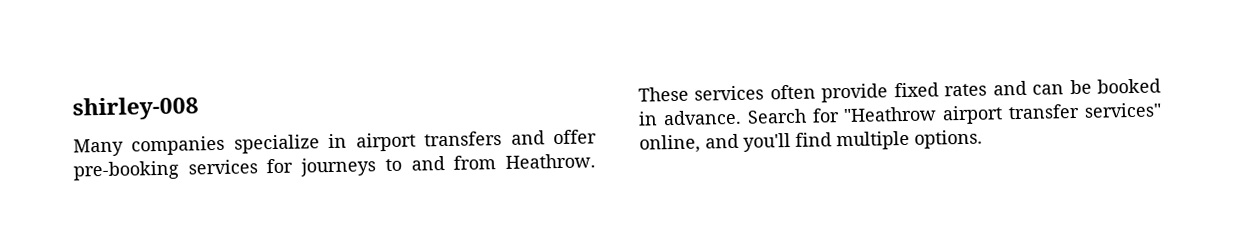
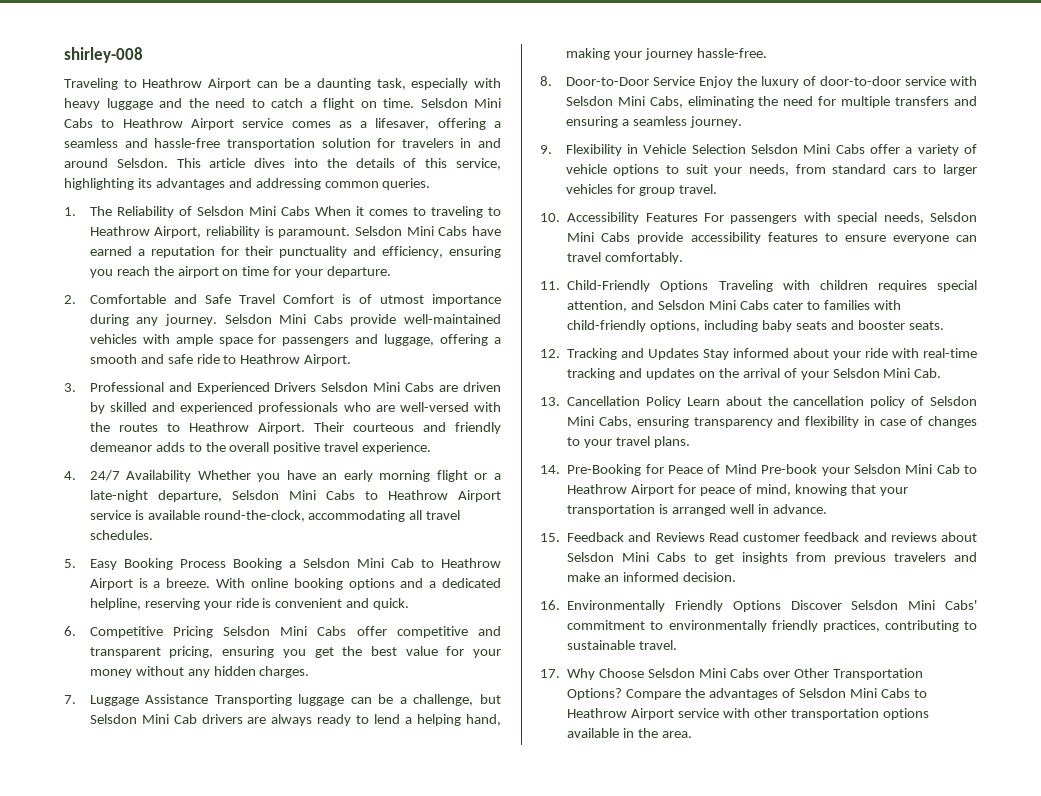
- Many companies specialize in airport transfers and offer pre-booking services for journeys to and from Heathrow. These services often provide fixed rates and can be booked in advance. Search for "Heathrow airport transfer services" online, and you'll find multiple options.
+ Traveling to Heathrow Airport can be a daunting task, especially with heavy luggage and the need to catch a flight on time. Selsdon Mini Cabs to Heathrow Airport service comes as a lifesaver, offering a seamless and hassle-free transportation solution for travelers in and around Selsdon. This article dives into the details of this service, highlighting its advantages and addressing common queries.
+ 1. The Reliability of Selsdon Mini Cabs When it comes to traveling to Heathrow Airport, reliability is paramount. Selsdon Mini Cabs have earned a reputation for their punctuality and efficiency, ensuring you reach the airport on time for your departure.
+ 2. Comfortable and Safe Travel Comfort is of utmost importance during any journey. Selsdon Mini Cabs provide well-maintained vehicles with ample space for passengers and luggage, offering a smooth and safe ride to Heathrow Airport.
+ 3. Professional and Experienced Drivers Selsdon Mini Cabs are driven by skilled and experienced professionals who are well-versed with the routes to Heathrow Airport. Their courteous and friendly demeanor adds to the overall positive travel experience.
+ 4. 24/7 Availability Whether you have an early morning flight or a late-night departure, Selsdon Mini Cabs to Heathrow Airport service is available round-the-clock, accommodating all travel schedules.
+ 5. Easy Booking Process Booking a Selsdon Mini Cab to Heathrow Airport is a breeze. With online booking options and a dedicated helpline, reserving your ride is convenient and quick.
+ 6. Competitive Pricing Selsdon Mini Cabs offer competitive and transparent pricing, ensuring you get the best value for your money without any hidden charges.
+ 7. Luggage Assistance Transporting luggage can be a challenge, but Selsdon Mini Cab drivers are always ready to lend a helping hand, making your journey hassle-free.
+ 8. Door-to-Door Service Enjoy the luxury of door-to-door service with Selsdon Mini Cabs, eliminating the need for multiple transfers and ensuring a seamless journey.
+ 9. Flexibility in Vehicle Selection Selsdon Mini Cabs offer a variety of vehicle options to suit your needs, from standard cars to larger vehicles for group travel.
+ 10. Accessibility Features For passengers with special needs, Selsdon Mini Cabs provide accessibility features to ensure everyone can travel comfortably.
+ 11. Child-Friendly Options Traveling with children requires special attention, and Selsdon Mini Cabs cater to families with child-friendly options, including baby seats and booster seats.
+ 12. Tracking and Updates Stay informed about your ride with real-time tracking and updates on the arrival of your Selsdon Mini Cab.
+ 13. Cancellation Policy Learn about the cancellation policy of Selsdon Mini Cabs, ensuring transparency and flexibility in case of changes to your travel plans.
+ 14. Pre-Booking for Peace of Mind Pre-book your Selsdon Mini Cab to Heathrow Airport for peace of mind, knowing that your transportation is arranged well in advance.
+ 15. Feedback and Reviews Read customer feedback and reviews about Selsdon Mini Cabs to get insights from previous travelers and make an informed decision.
+ 16. Environmentally Friendly Options Discover Selsdon Mini Cabs' commitment to environmentally friendly practices, contributing to sustainable travel.
+ 17. Why Choose Selsdon Mini Cabs over Other Transportation Options? Compare the advantages of Selsdon Mini Cabs to Heathrow Airport service with other transportation options available in the area.

